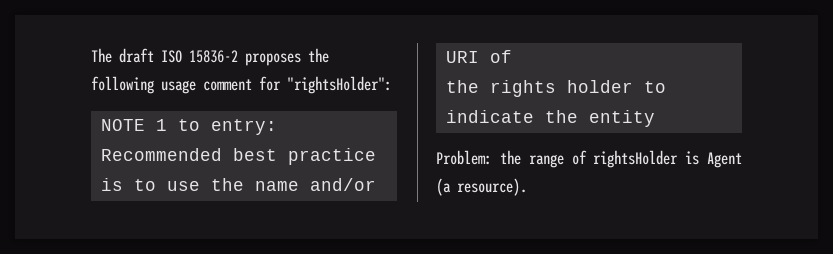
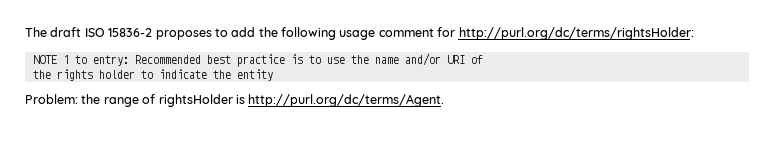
- The draft ISO 15836-2 proposes the following usage comment for "rightsHolder":
+ The draft ISO 15836-2 proposes to add the following usage comment for http://purl.org/dc/terms/rightsHolder:
- Problem: the range of rightsHolder is Agent (a resource).
+ Problem: the range of rightsHolder is http://purl.org/dc/terms/Agent.

